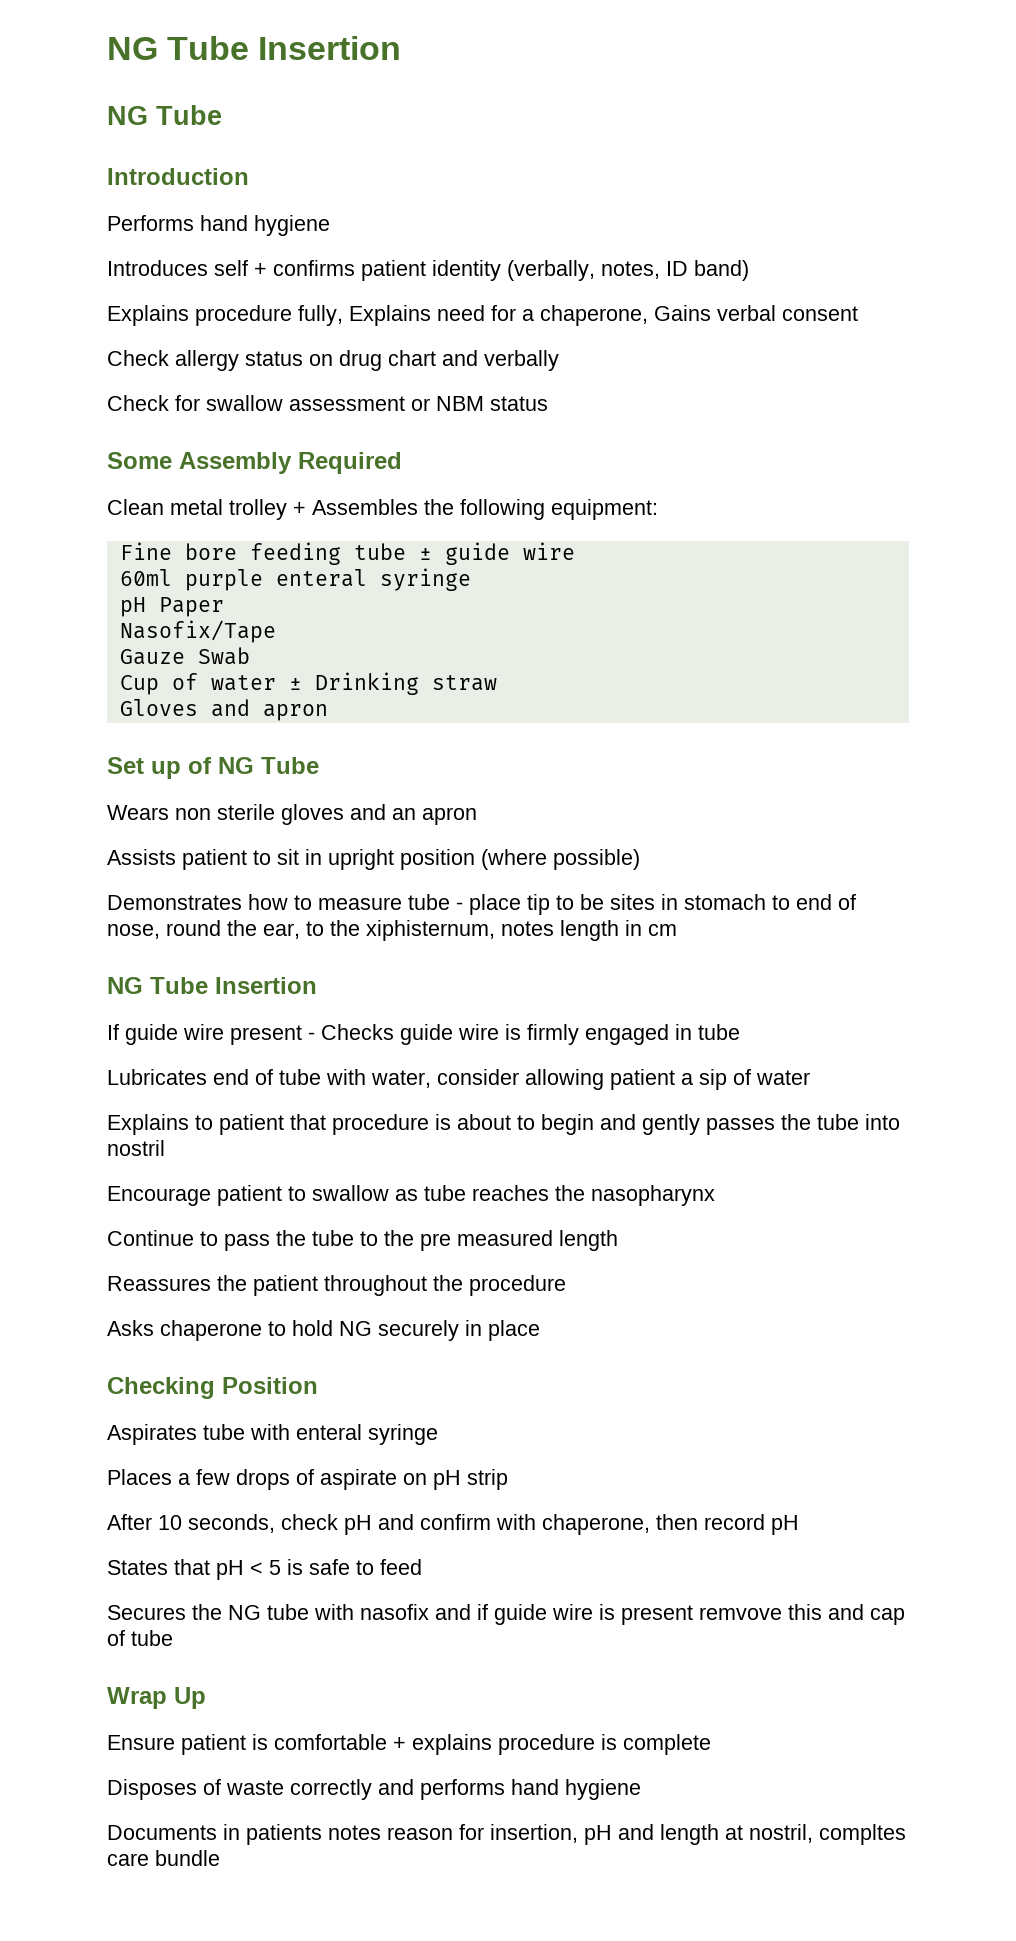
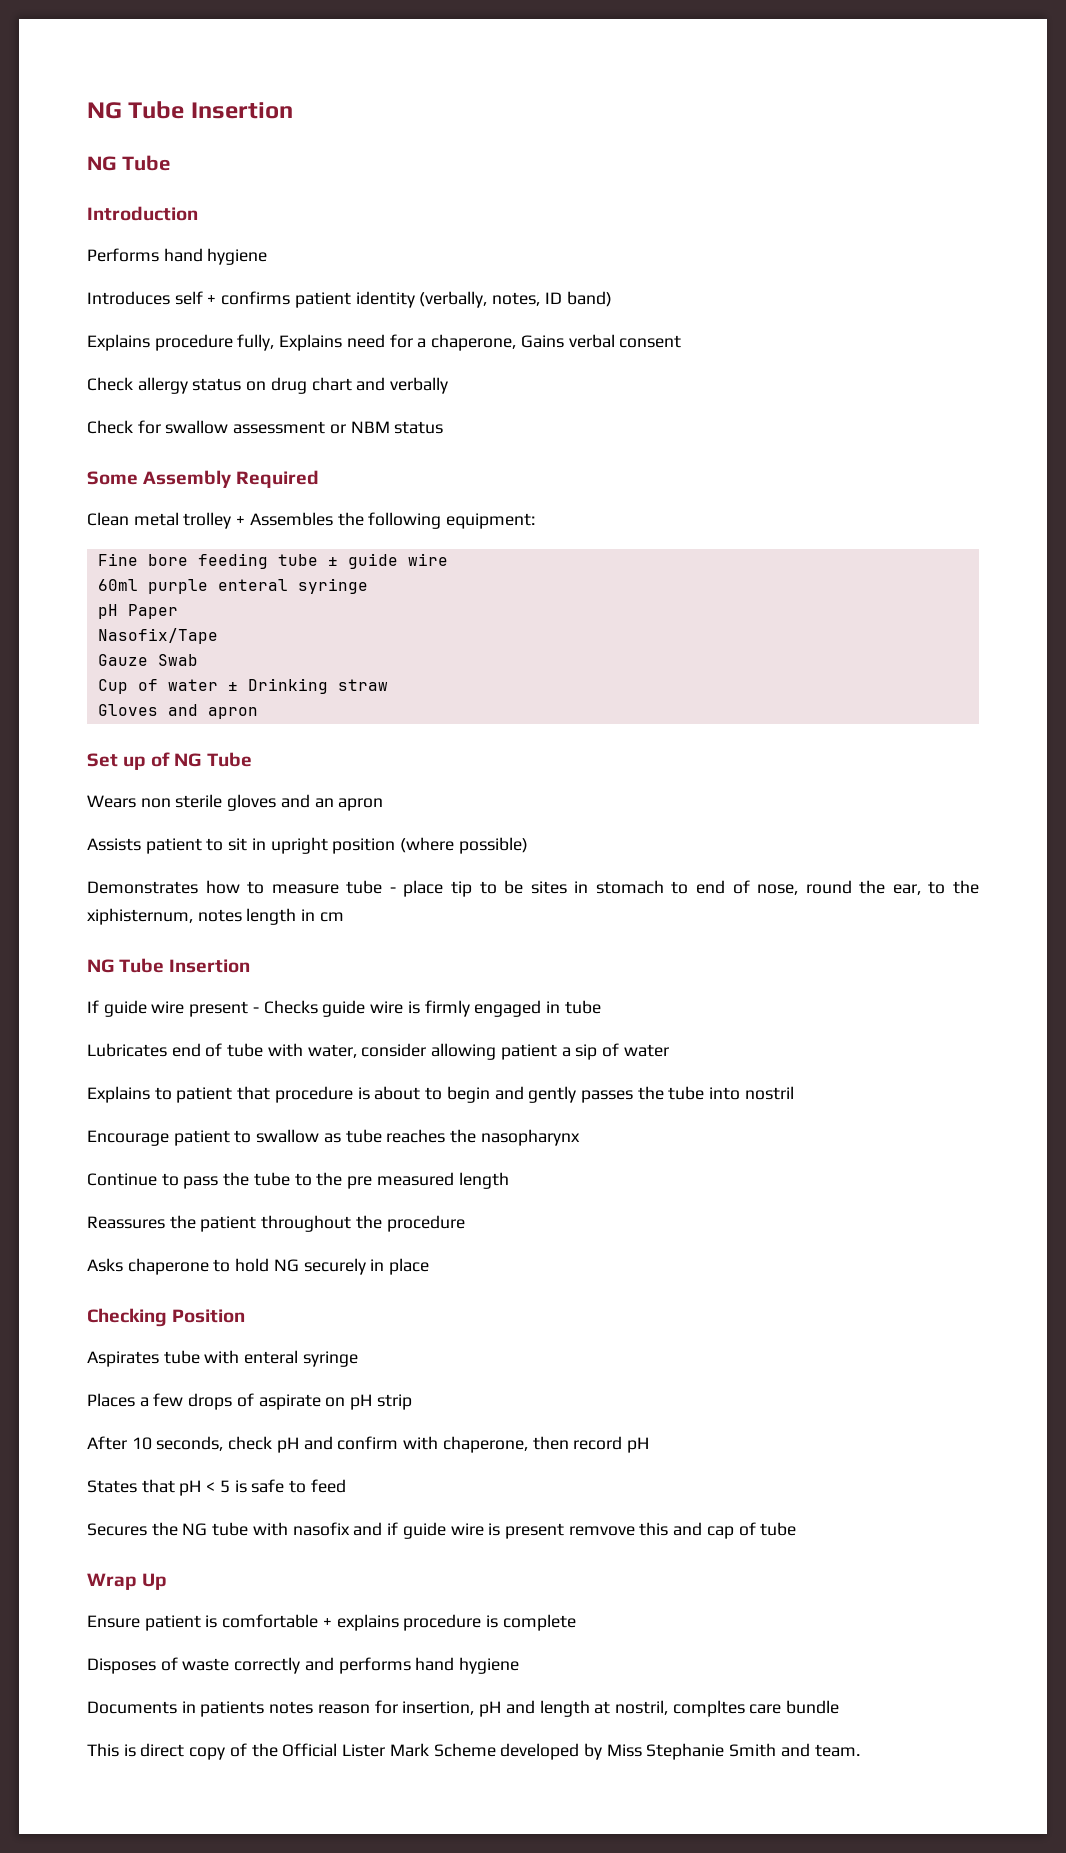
+ This is direct copy of the Official Lister Mark Scheme developed by Miss Stephanie Smith and team.

